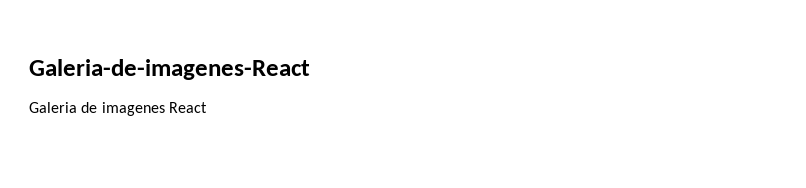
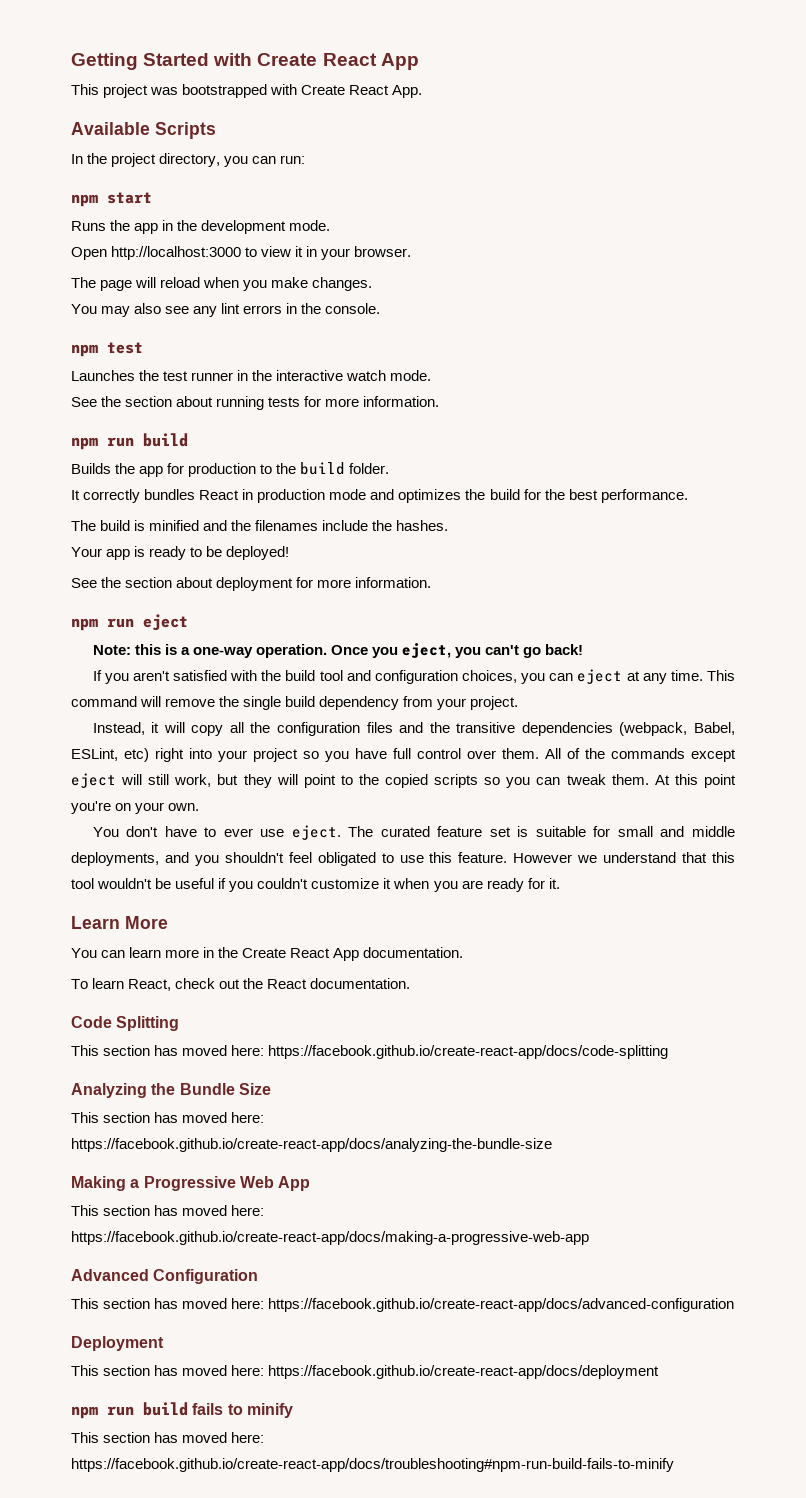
- Galeria-de-imagenes-React
- Galeria de imagenes React
+ Getting Started with Create React App
+ This project was bootstrapped with Create React App.
+ Available Scripts
+ In the project directory, you can run:
+ npm start
+ Runs the app in the development mode.
+ Open http://localhost:3000 to view it in your browser.
+ The page will reload when you make changes.
+ You may also see any lint errors in the console.
+ npm test
+ Launches the test runner in the interactive watch mode.
+ See the section about running tests for more information.
+ npm run build
+ Builds the app for production to the build folder.
+ It correctly bundles React in production mode and optimizes the build for the best performance.
+ The build is minified and the filenames include the hashes.
+ Your app is ready to be deployed!
+ See the section about deployment for more information.
+ npm run eject
+ Note: this is a one-way operation. Once you eject, you can't go back!
+ If you aren't satisfied with the build tool and configuration choices, you can eject at any time. This command will remove the single build dependency from your project.
+ Instead, it will copy all the configuration files and the transitive dependencies (webpack, Babel, ESLint, etc) right into your project so you have full control over them. All of the commands except eject will still work, but they will point to the copied scripts so you can tweak them. At this point you're on your own.
+ You don't have to ever use eject. The curated feature set is suitable for small and middle deployments, and you shouldn't feel obligated to use this feature. However we understand that this tool wouldn't be useful if you couldn't customize it when you are ready for it.
+ Learn More
+ You can learn more in the Create React App documentation.
+ To learn React, check out the React documentation.
+ Code Splitting
+ This section has moved here: https://facebook.github.io/create-react-app/docs/code-splitting
+ Analyzing the Bundle Size
+ This section has moved here: https://facebook.github.io/create-react-app/docs/analyzing-the-bundle-size
+ Making a Progressive Web App
+ This section has moved here: https://facebook.github.io/create-react-app/docs/making-a-progressive-web-app
+ Advanced Configuration
+ This section has moved here: https://facebook.github.io/create-react-app/docs/advanced-configuration
+ Deployment
+ This section has moved here: https://facebook.github.io/create-react-app/docs/deployment
+ npm run build fails to minify
+ This section has moved here: https://facebook.github.io/create-react-app/docs/troubleshooting#npm-run-build-fails-to-minify

